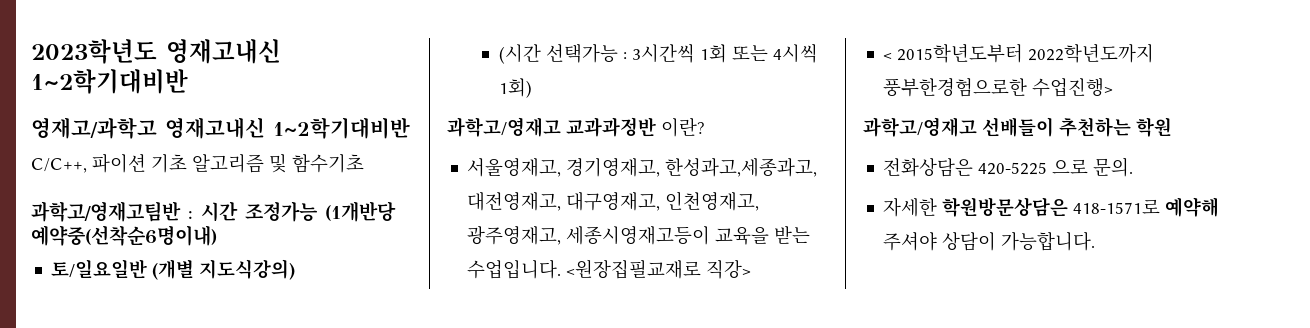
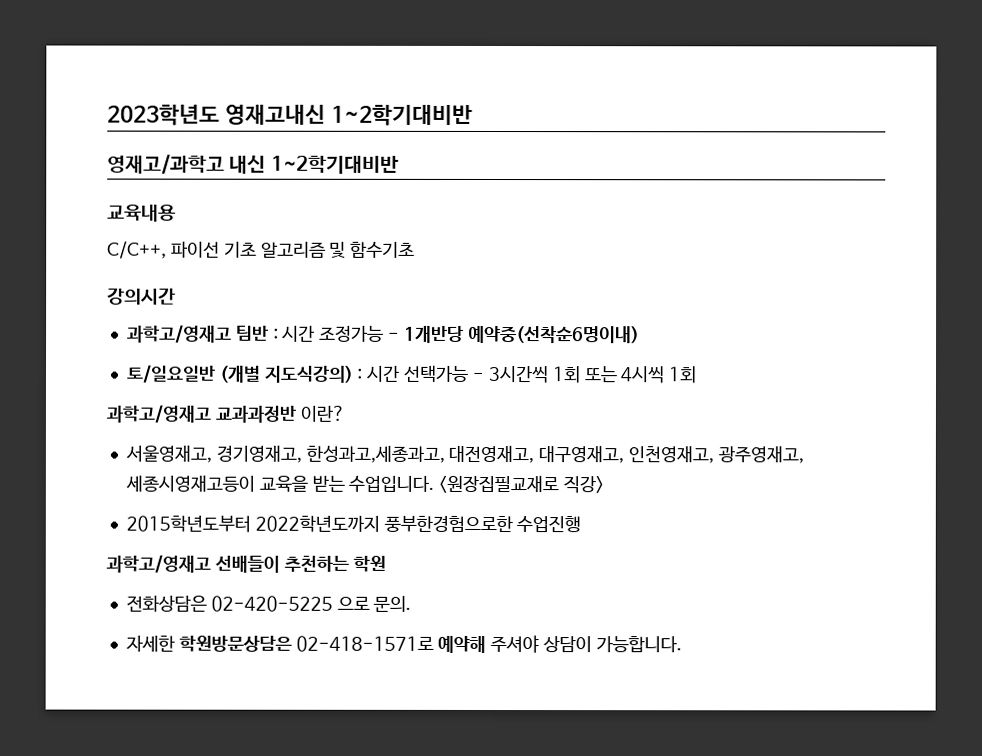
- 영재고/과학고 영재고내신 1~2학기대비반
+ 영재고/과학고 내신 1~2학기대비반
+ 교육내용
- C/C++, 파이션 기초 알고리즘 및 함수기초
+ C/C++, 파이선 기초 알고리즘 및 함수기초
- 과학고/영재고팀반 : 시간 조정가능 (1개반당 예약중(선착순6명이내)
+ 강의시간
+ 과학고/영재고 팀반 : 시간 조정가능 - 1개반당 예약중(선착순6명이내)
- 토/일요일반 (개별 지도식강의)
- (시간 선택가능 : 3시간씩 1회 또는 4시씩 1회)
+ 토/일요일반 (개별 지도식강의) : 시간 선택가능 - 3시간씩 1회 또는 4시씩 1회
- < 2015학년도부터 2022학년도까지 풍부한경험으로한 수업진행>
+ 2015학년도부터 2022학년도까지 풍부한경험으로한 수업진행
- 전화상담은 420-5225 으로 문의.
+ 전화상담은 02-420-5225 으로 문의.
- 자세한 학원방문상담은 418-1571로 예약해 주셔야 상담이 가능합니다.
+ 자세한 학원방문상담은 02-418-1571로 예약해 주셔야 상담이 가능합니다.

